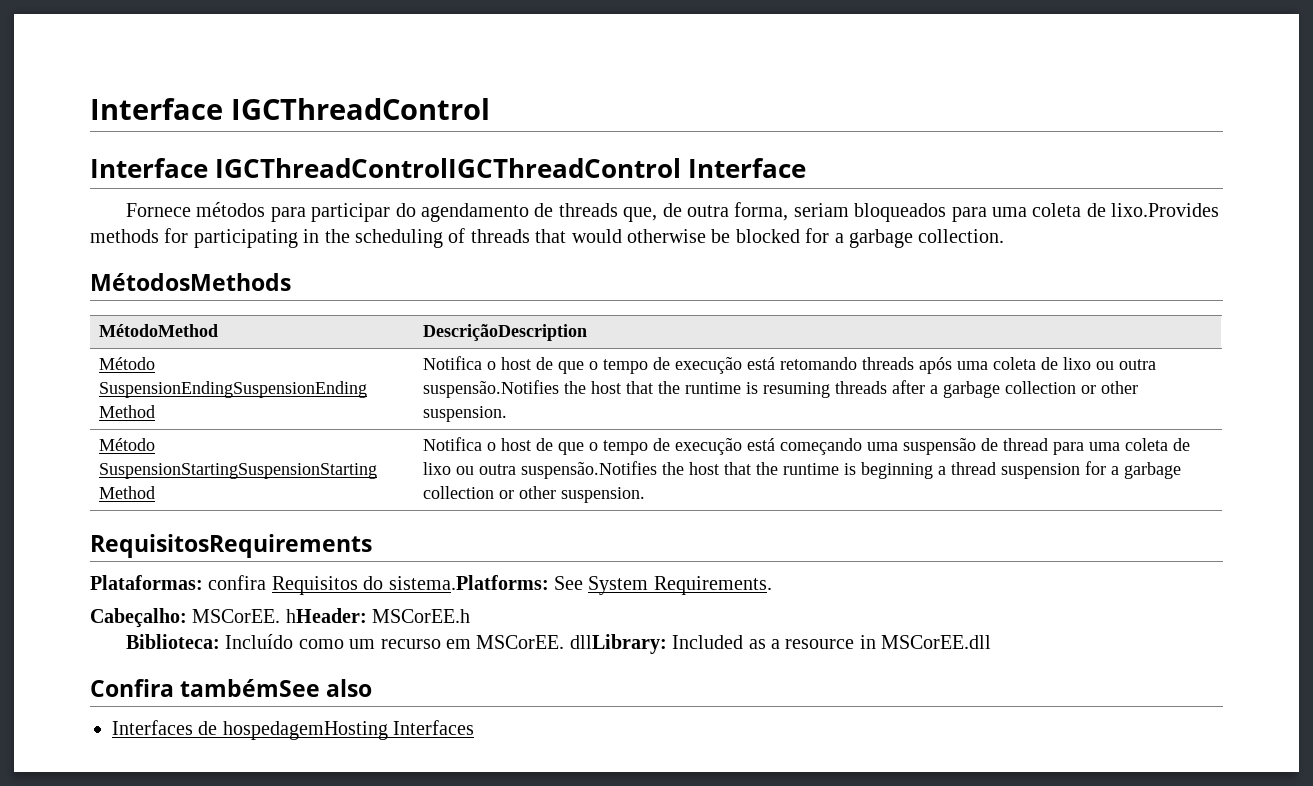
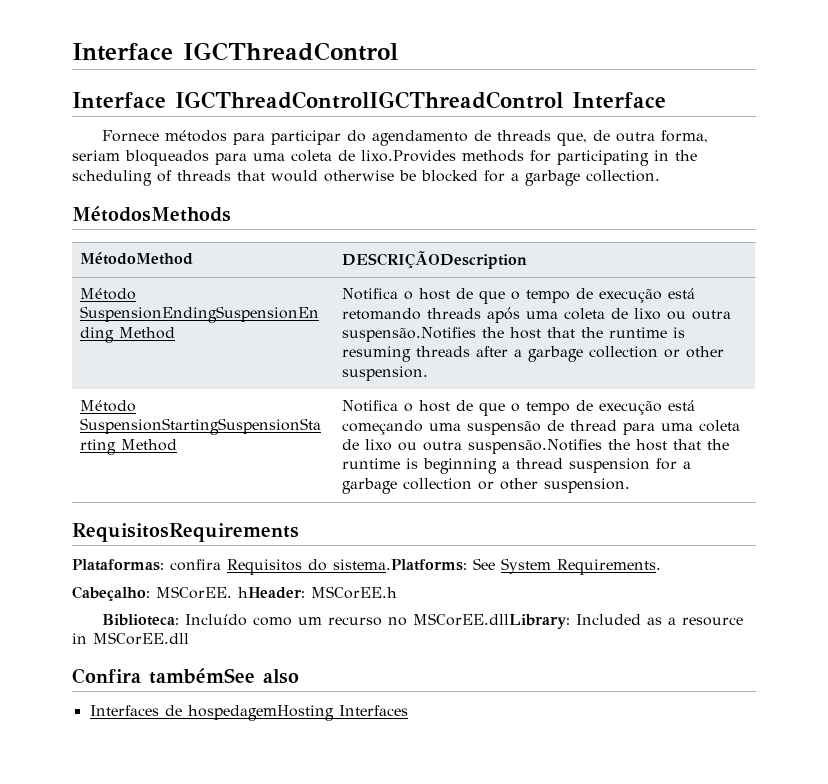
- MétodoMethod | DescriçãoDescription
+ MétodoMethod | DESCRIÇÃODescription
- Biblioteca: Incluído como um recurso em MSCorEE. dllLibrary: Included as a resource in MSCorEE.dll
+ Biblioteca: Incluído como um recurso no MSCorEE.dllLibrary: Included as a resource in MSCorEE.dll

